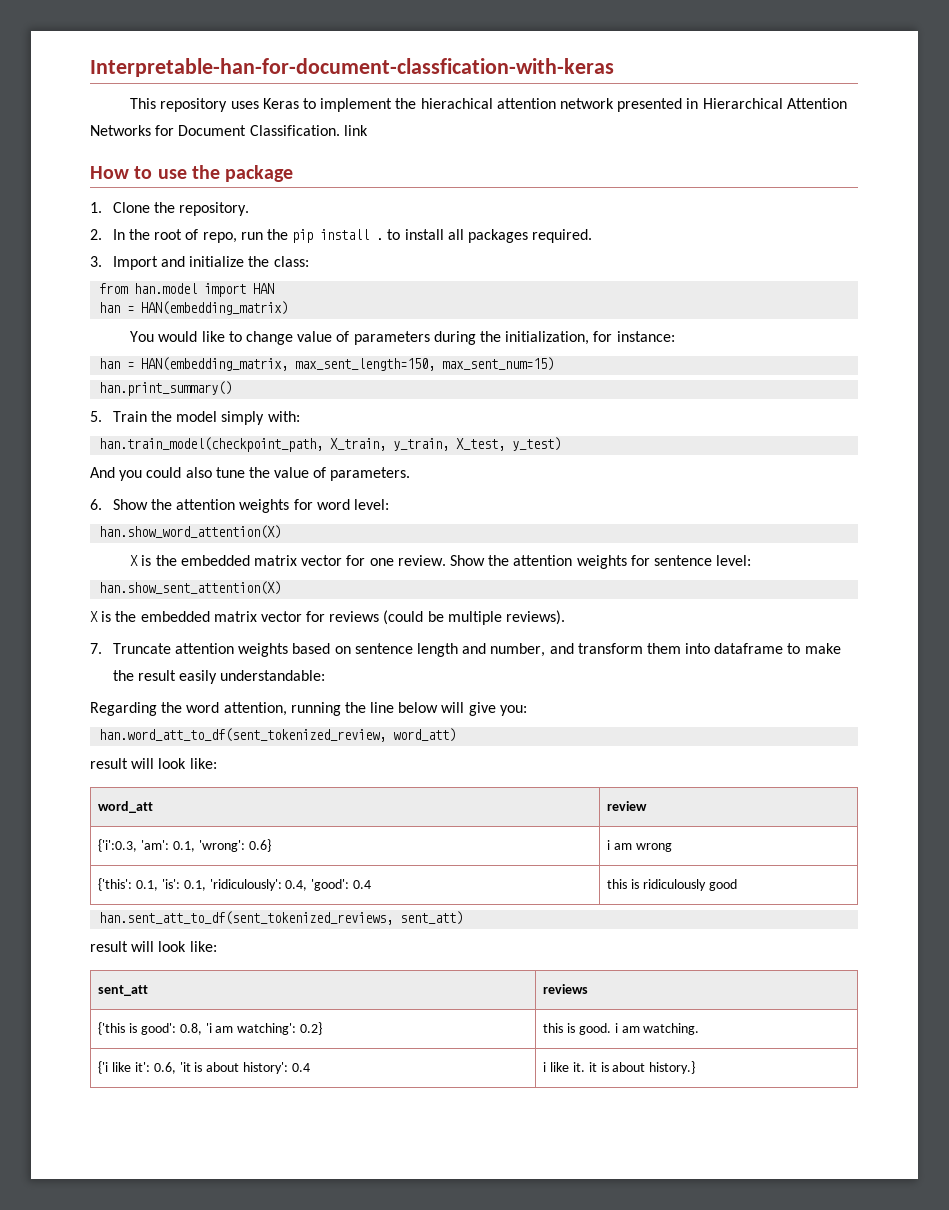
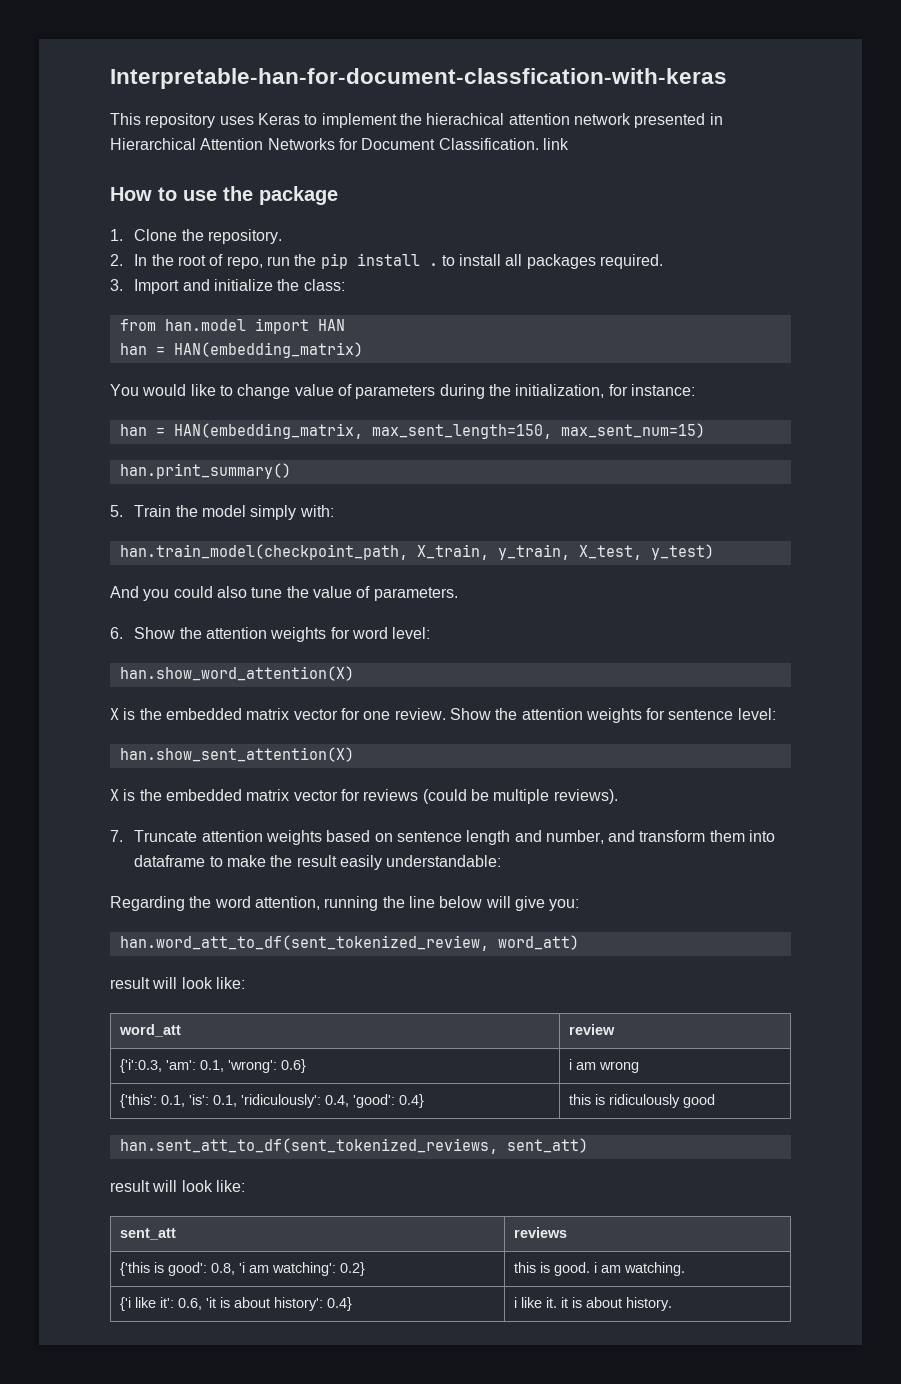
- {'this': 0.1, 'is': 0.1, 'ridiculously': 0.4, 'good': 0.4 | this is ridiculously good
+ {'this': 0.1, 'is': 0.1, 'ridiculously': 0.4, 'good': 0.4} | this is ridiculously good
- {'i like it': 0.6, 'it is about history': 0.4 | i like it. it is about history.}
+ {'i like it': 0.6, 'it is about history': 0.4} | i like it. it is about history.

